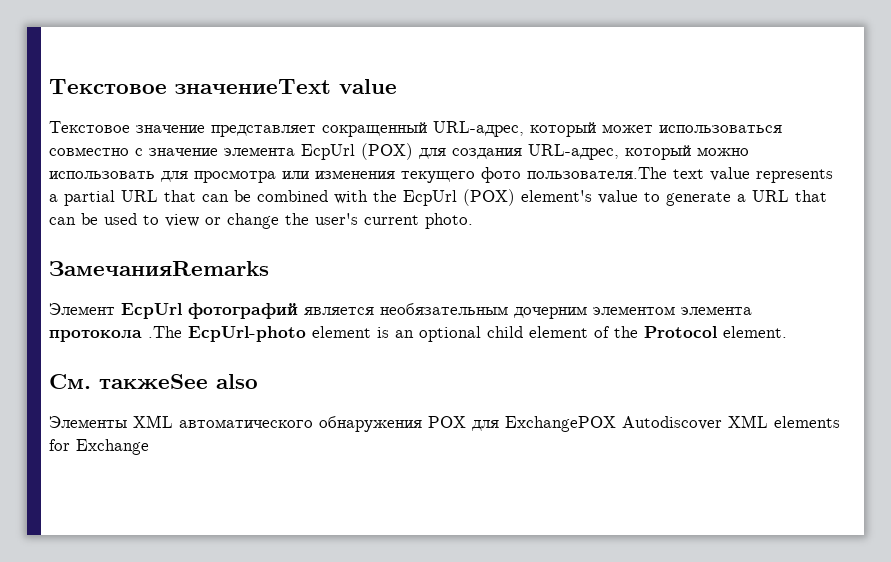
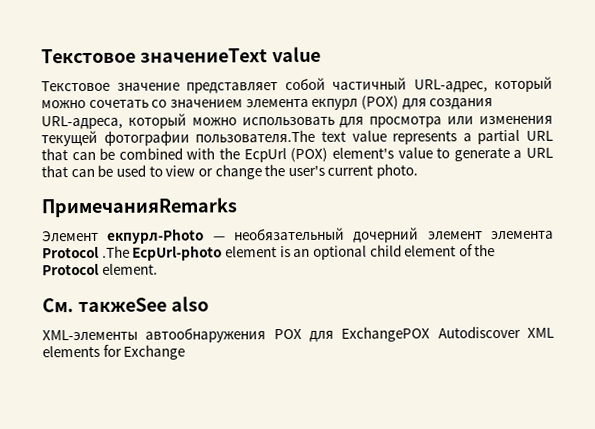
- Текстовое значение представляет сокращенный URL-адрес, который может использоваться совместно с значение элемента EcpUrl (POX) для создания URL-адрес, который можно использовать для просмотра или изменения текущего фото пользователя.The text value represents a partial URL that can be combined with the EcpUrl (POX) element's value to generate a URL that can be used to view or change the user's current photo.
+ Текстовое значение представляет собой частичный URL-адрес, который можно сочетать со значением элемента екпурл (POX) для создания URL-адреса, который можно использовать для просмотра или изменения текущей фотографии пользователя.The text value represents a partial URL that can be combined with the EcpUrl (POX) element's value to generate a URL that can be used to view or change the user's current photo.
- ЗамечанияRemarks
+ ПримечанияRemarks
- Элемент EcpUrl фотографий является необязательным дочерним элементом элемента протокола .The EcpUrl-photo element is an optional child element of the Protocol element.
+ Элемент екпурл-Photo — необязательный дочерний элемент элемента Protocol .The EcpUrl-photo element is an optional child element of the Protocol element.
- Элементы XML автоматического обнаружения POX для ExchangePOX Autodiscover XML elements for Exchange
+ XML-элементы автообнаружения POX для ExchangePOX Autodiscover XML elements for Exchange

